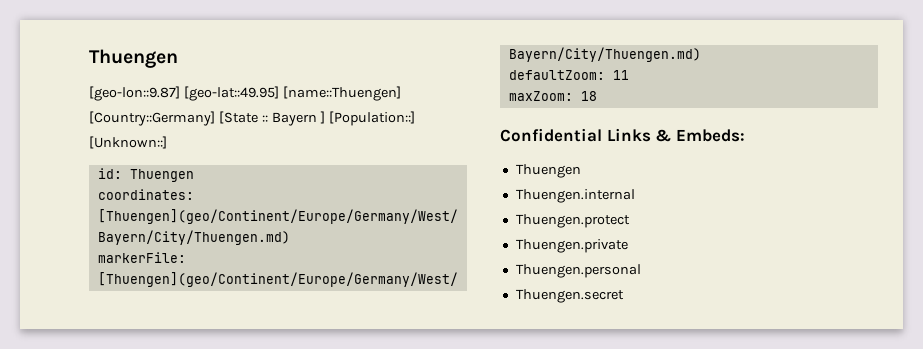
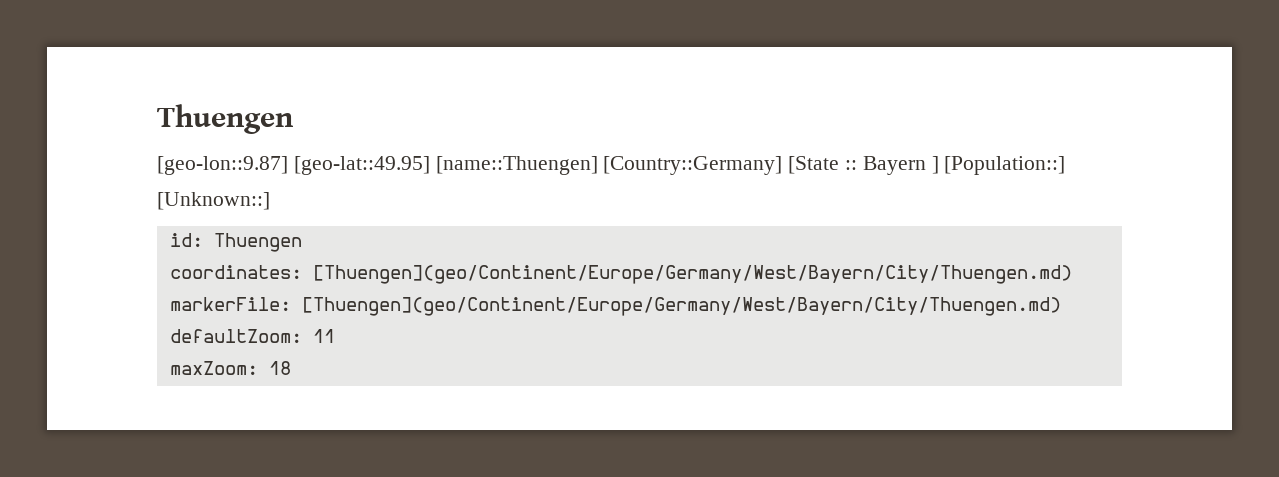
- Confidential Links & Embeds:
- Thuengen
- Thuengen.internal
- Thuengen.protect
- Thuengen.private
- Thuengen.personal
- Thuengen.secret

